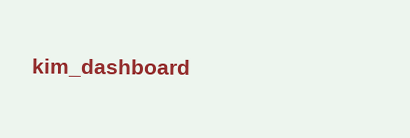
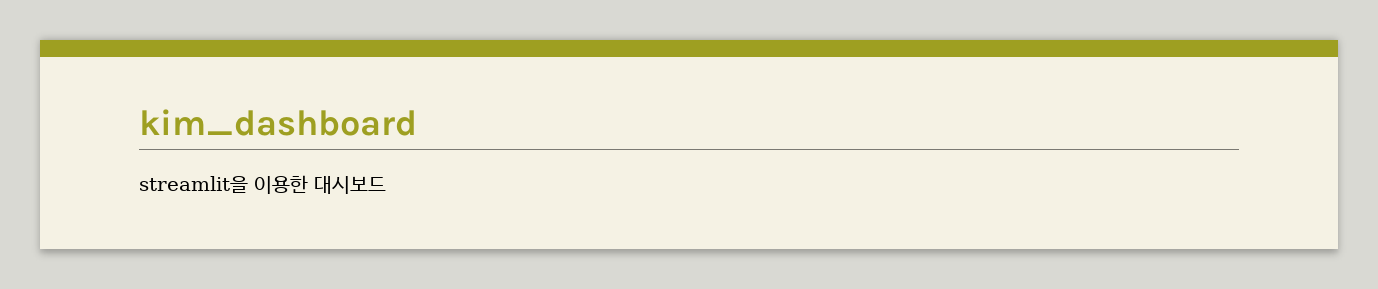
+ streamlit을 이용한 대시보드

